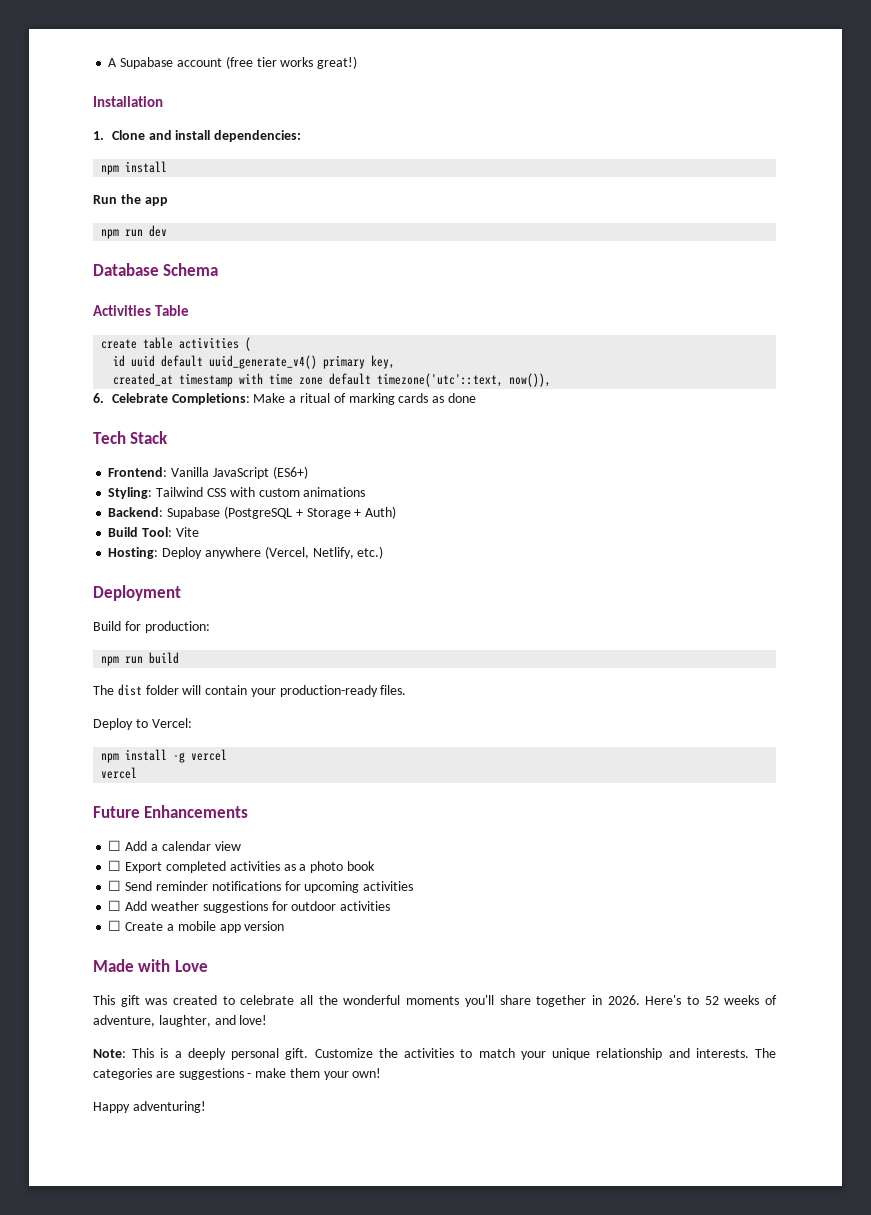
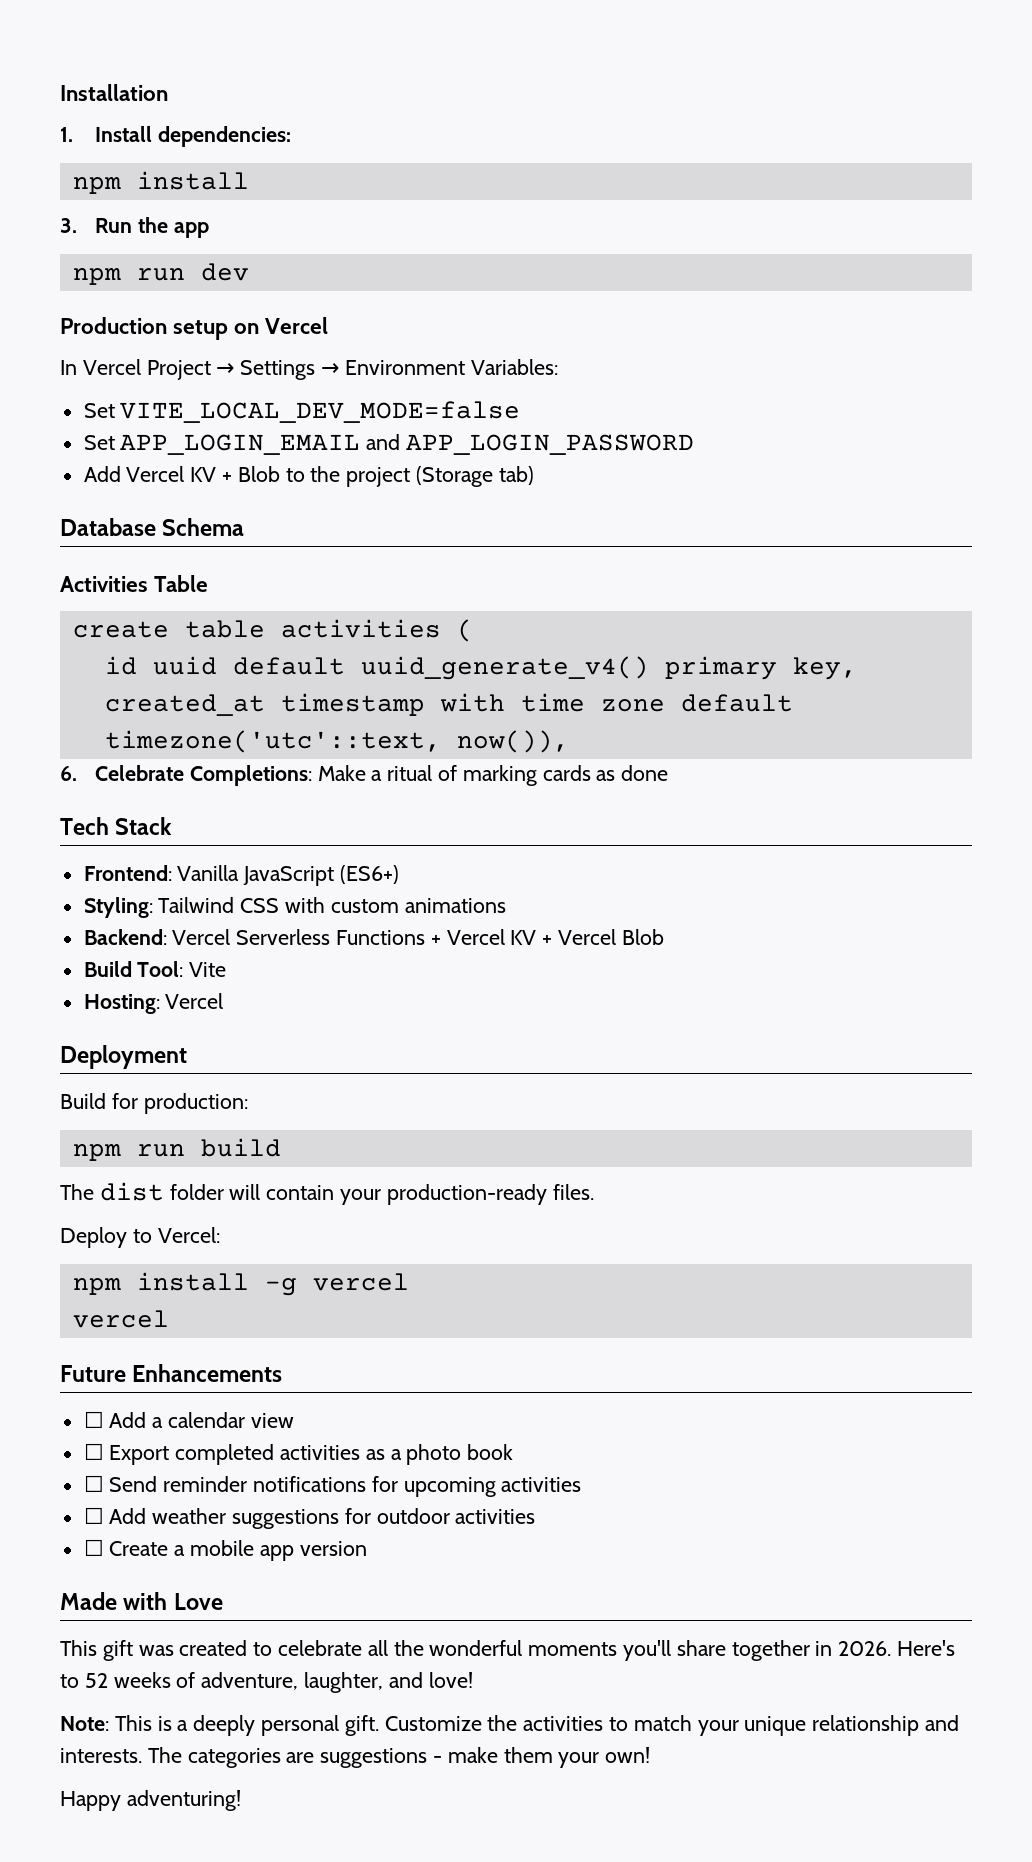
- A Supabase account (free tier works great!)
- 1. Clone and install dependencies:
+ 1. Install dependencies:
- Run the app
+ 3. Run the app
+ Production setup on Vercel
+ In Vercel Project → Settings → Environment Variables:
+ Set VITE_LOCAL_DEV_MODE=false
+ Set APP_LOGIN_EMAIL and APP_LOGIN_PASSWORD
+ Add Vercel KV + Blob to the project (Storage tab)
- Backend: Supabase (PostgreSQL + Storage + Auth)
+ Backend: Vercel Serverless Functions + Vercel KV + Vercel Blob
- Hosting: Deploy anywhere (Vercel, Netlify, etc.)
+ Hosting: Vercel

